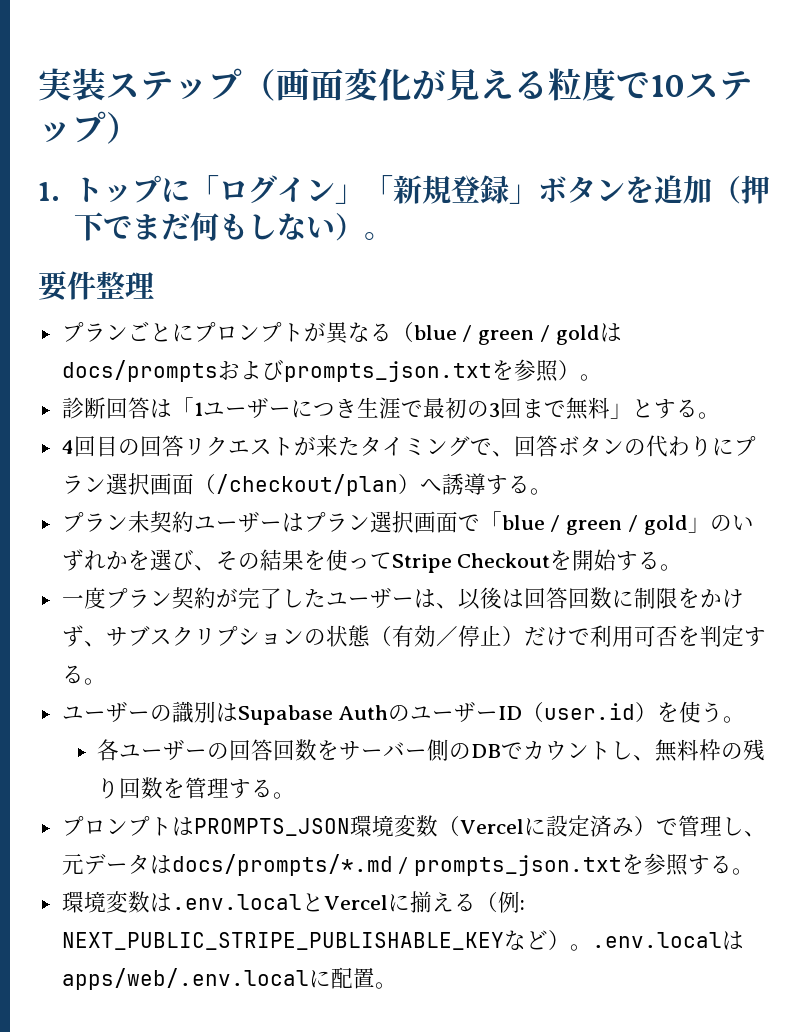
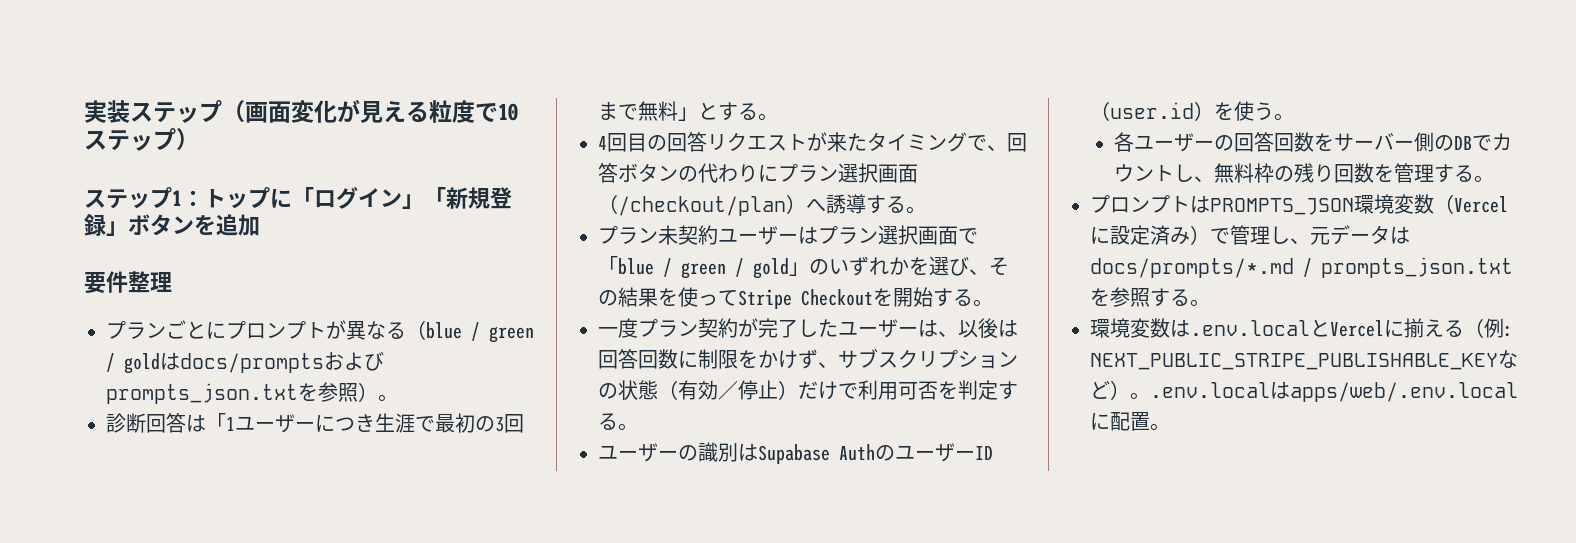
- 1.トップに「ログイン」「新規登録」ボタンを追加（押下でまだ何もしない）。
+ ステップ1：トップに「ログイン」「新規登録」ボタンを追加

